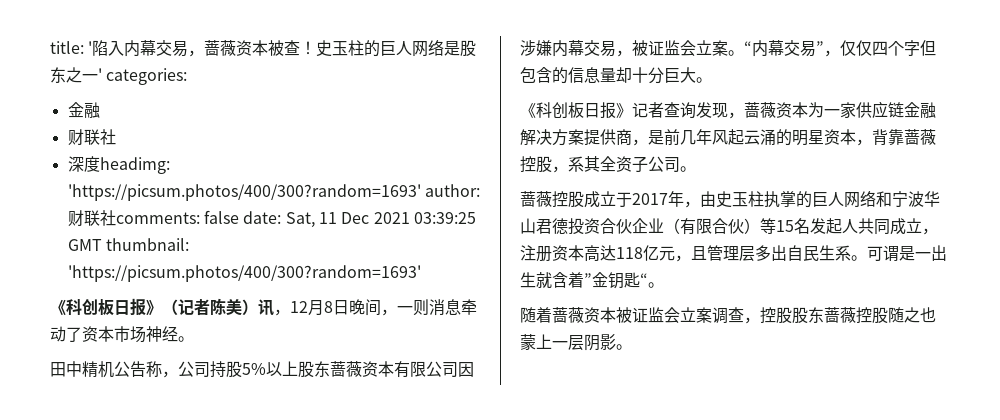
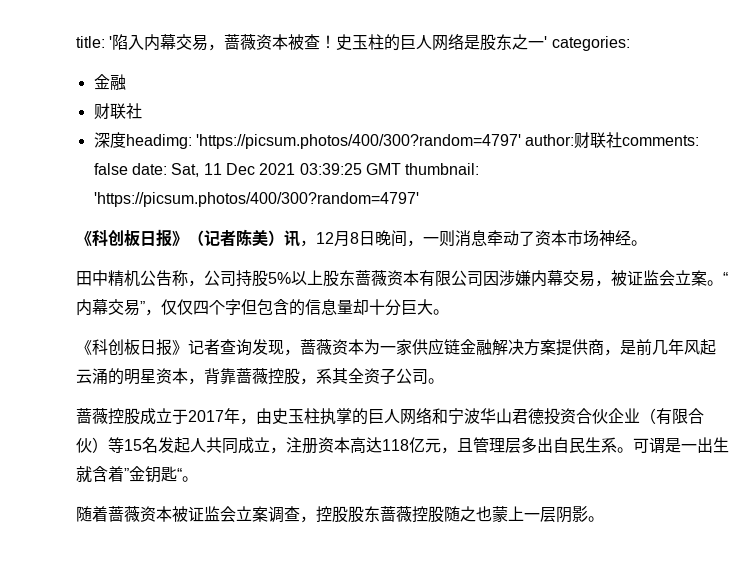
- 深度headimg: 'https://picsum.photos/400/300?random=1693' author:财联社comments: false date: Sat, 11 Dec 2021 03:39:25 GMT thumbnail: 'https://picsum.photos/400/300?random=1693'
+ 深度headimg: 'https://picsum.photos/400/300?random=4797' author:财联社comments: false date: Sat, 11 Dec 2021 03:39:25 GMT thumbnail: 'https://picsum.photos/400/300?random=4797'

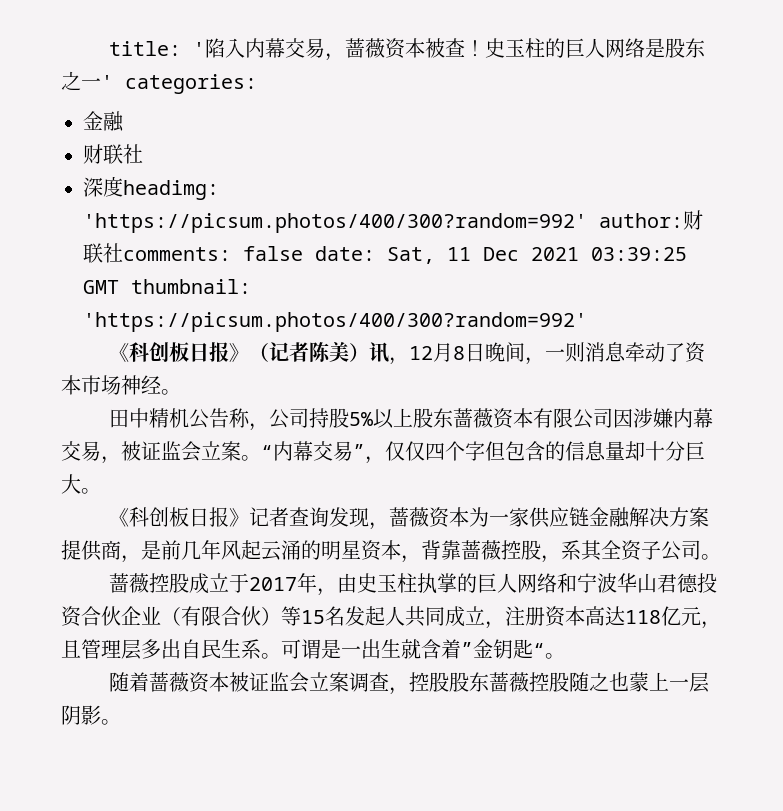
- 深度headimg: 'https://picsum.photos/400/300?random=4797' author:财联社comments: false date: Sat, 11 Dec 2021 03:39:25 GMT thumbnail: 'https://picsum.photos/400/300?random=4797'
+ 深度headimg: 'https://picsum.photos/400/300?random=992' author:财联社comments: false date: Sat, 11 Dec 2021 03:39:25 GMT thumbnail: 'https://picsum.photos/400/300?random=992'

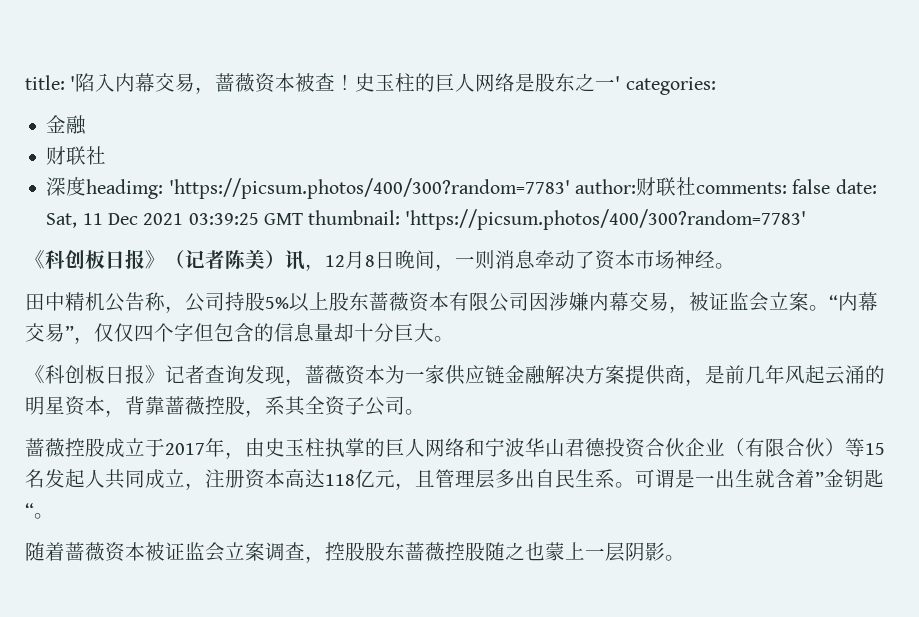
- 深度headimg: 'https://picsum.photos/400/300?random=992' author:财联社comments: false date: Sat, 11 Dec 2021 03:39:25 GMT thumbnail: 'https://picsum.photos/400/300?random=992'
+ 深度headimg: 'https://picsum.photos/400/300?random=7783' author:财联社comments: false date: Sat, 11 Dec 2021 03:39:25 GMT thumbnail: 'https://picsum.photos/400/300?random=7783'

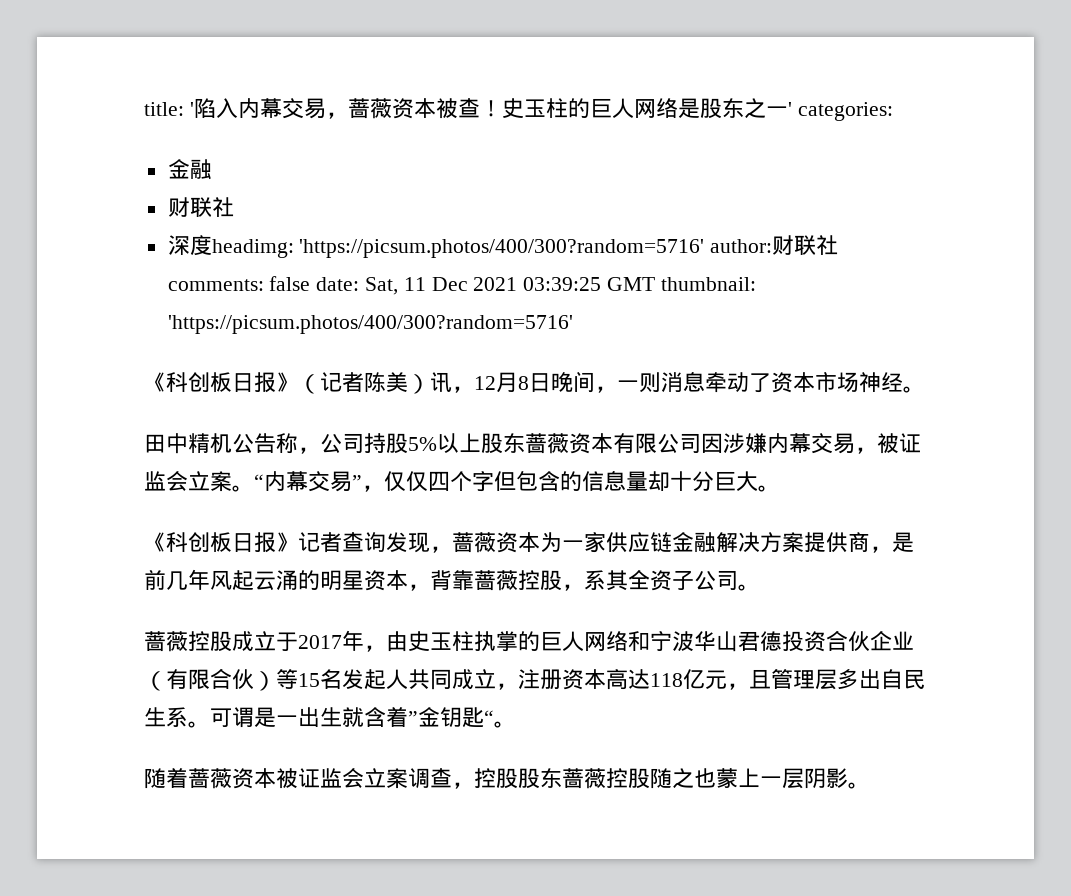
- 深度headimg: 'https://picsum.photos/400/300?random=7783' author:财联社comments: false date: Sat, 11 Dec 2021 03:39:25 GMT thumbnail: 'https://picsum.photos/400/300?random=7783'
+ 深度headimg: 'https://picsum.photos/400/300?random=5716' author:财联社comments: false date: Sat, 11 Dec 2021 03:39:25 GMT thumbnail: 'https://picsum.photos/400/300?random=5716'

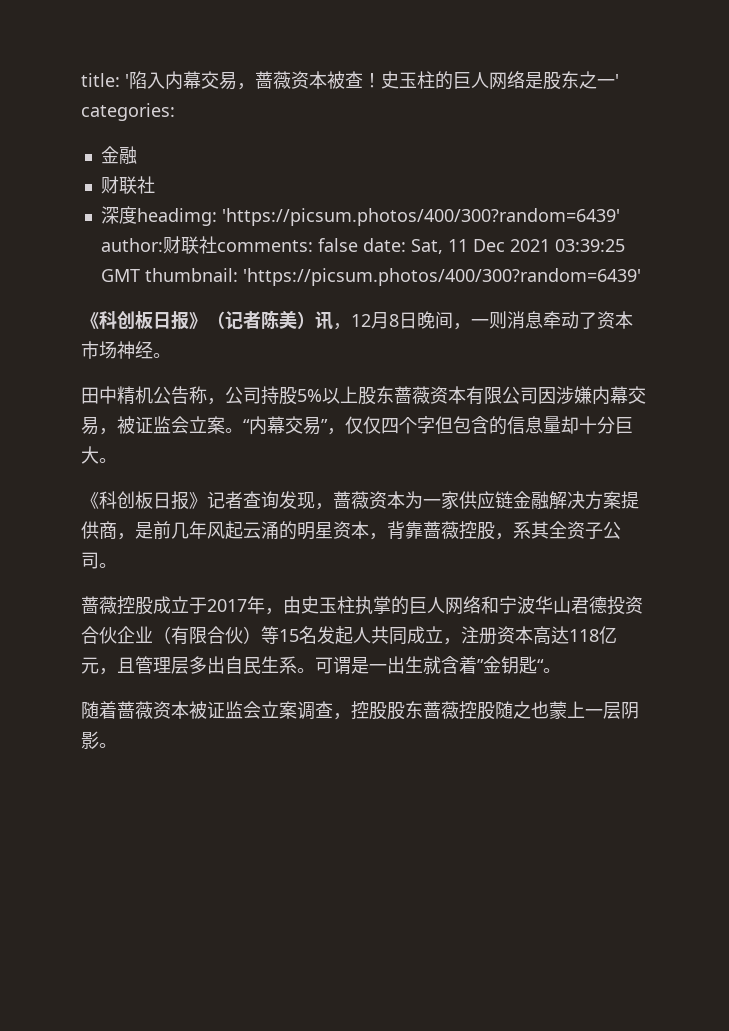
- 深度headimg: 'https://picsum.photos/400/300?random=5716' author:财联社comments: false date: Sat, 11 Dec 2021 03:39:25 GMT thumbnail: 'https://picsum.photos/400/300?random=5716'
+ 深度headimg: 'https://picsum.photos/400/300?random=6439' author:财联社comments: false date: Sat, 11 Dec 2021 03:39:25 GMT thumbnail: 'https://picsum.photos/400/300?random=6439'

